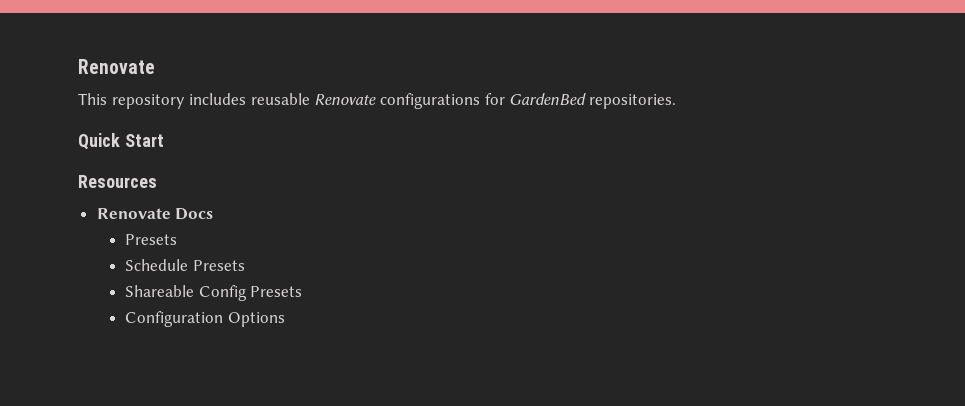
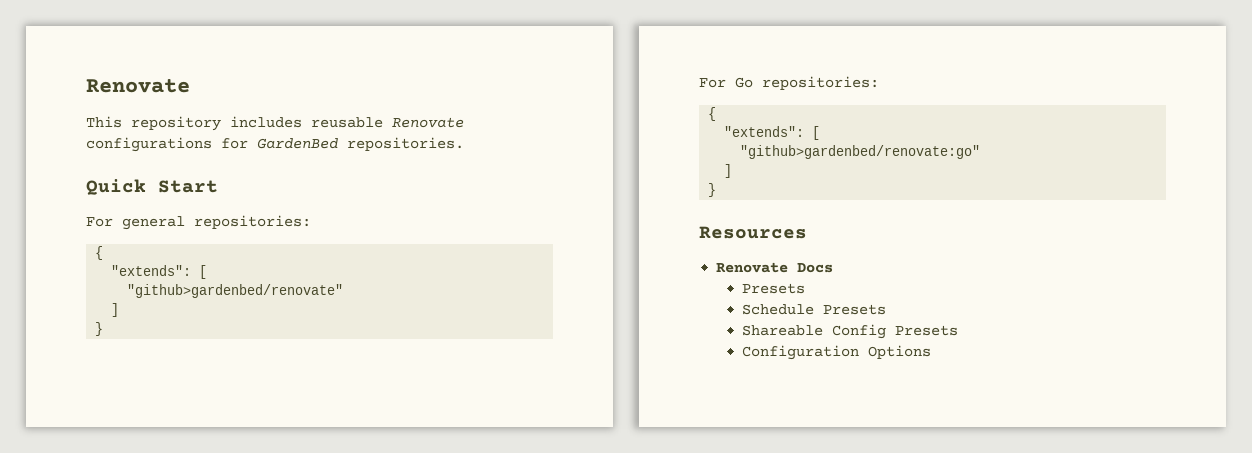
+ For general repositories:
+ {
+ "extends": [
+ "github>gardenbed/renovate"
+ ]
+ }
+ For Go repositories:
+ {
+ "extends": [
+ "github>gardenbed/renovate:go"
+ ]
+ }

